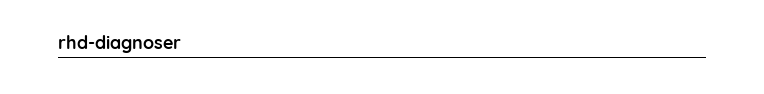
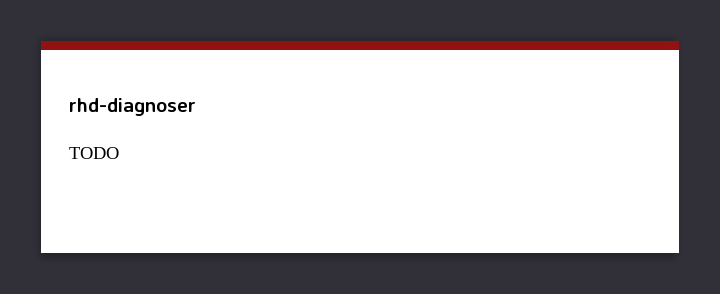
+ TODO

